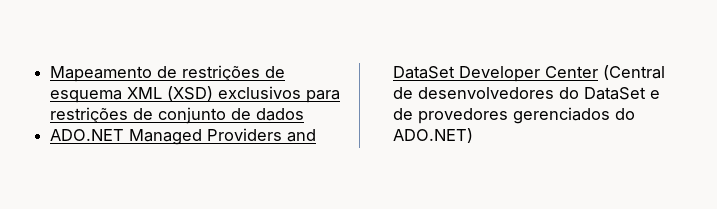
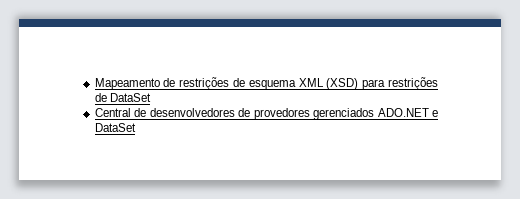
- Mapeamento de restrições de esquema XML (XSD) exclusivos para restrições de conjunto de dados
- ADO.NET Managed Providers and DataSet Developer Center (Central de desenvolvedores do DataSet e de provedores gerenciados do ADO.NET)
+ Mapeamento de restrições de esquema XML (XSD) para restrições de DataSet
+ Central de desenvolvedores de provedores gerenciados ADO.NET e DataSet

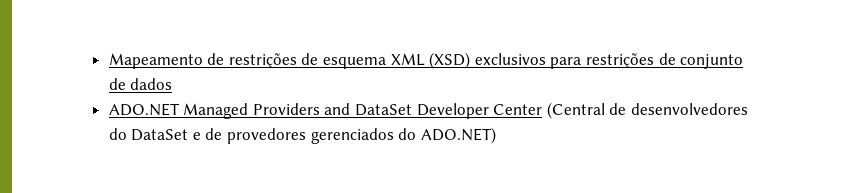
- Mapeamento de restrições de esquema XML (XSD) para restrições de DataSet
- Central de desenvolvedores de provedores gerenciados ADO.NET e DataSet
+ Mapeamento de restrições de esquema XML (XSD) exclusivos para restrições de conjunto de dados
+ ADO.NET Managed Providers and DataSet Developer Center (Central de desenvolvedores do DataSet e de provedores gerenciados do ADO.NET)

